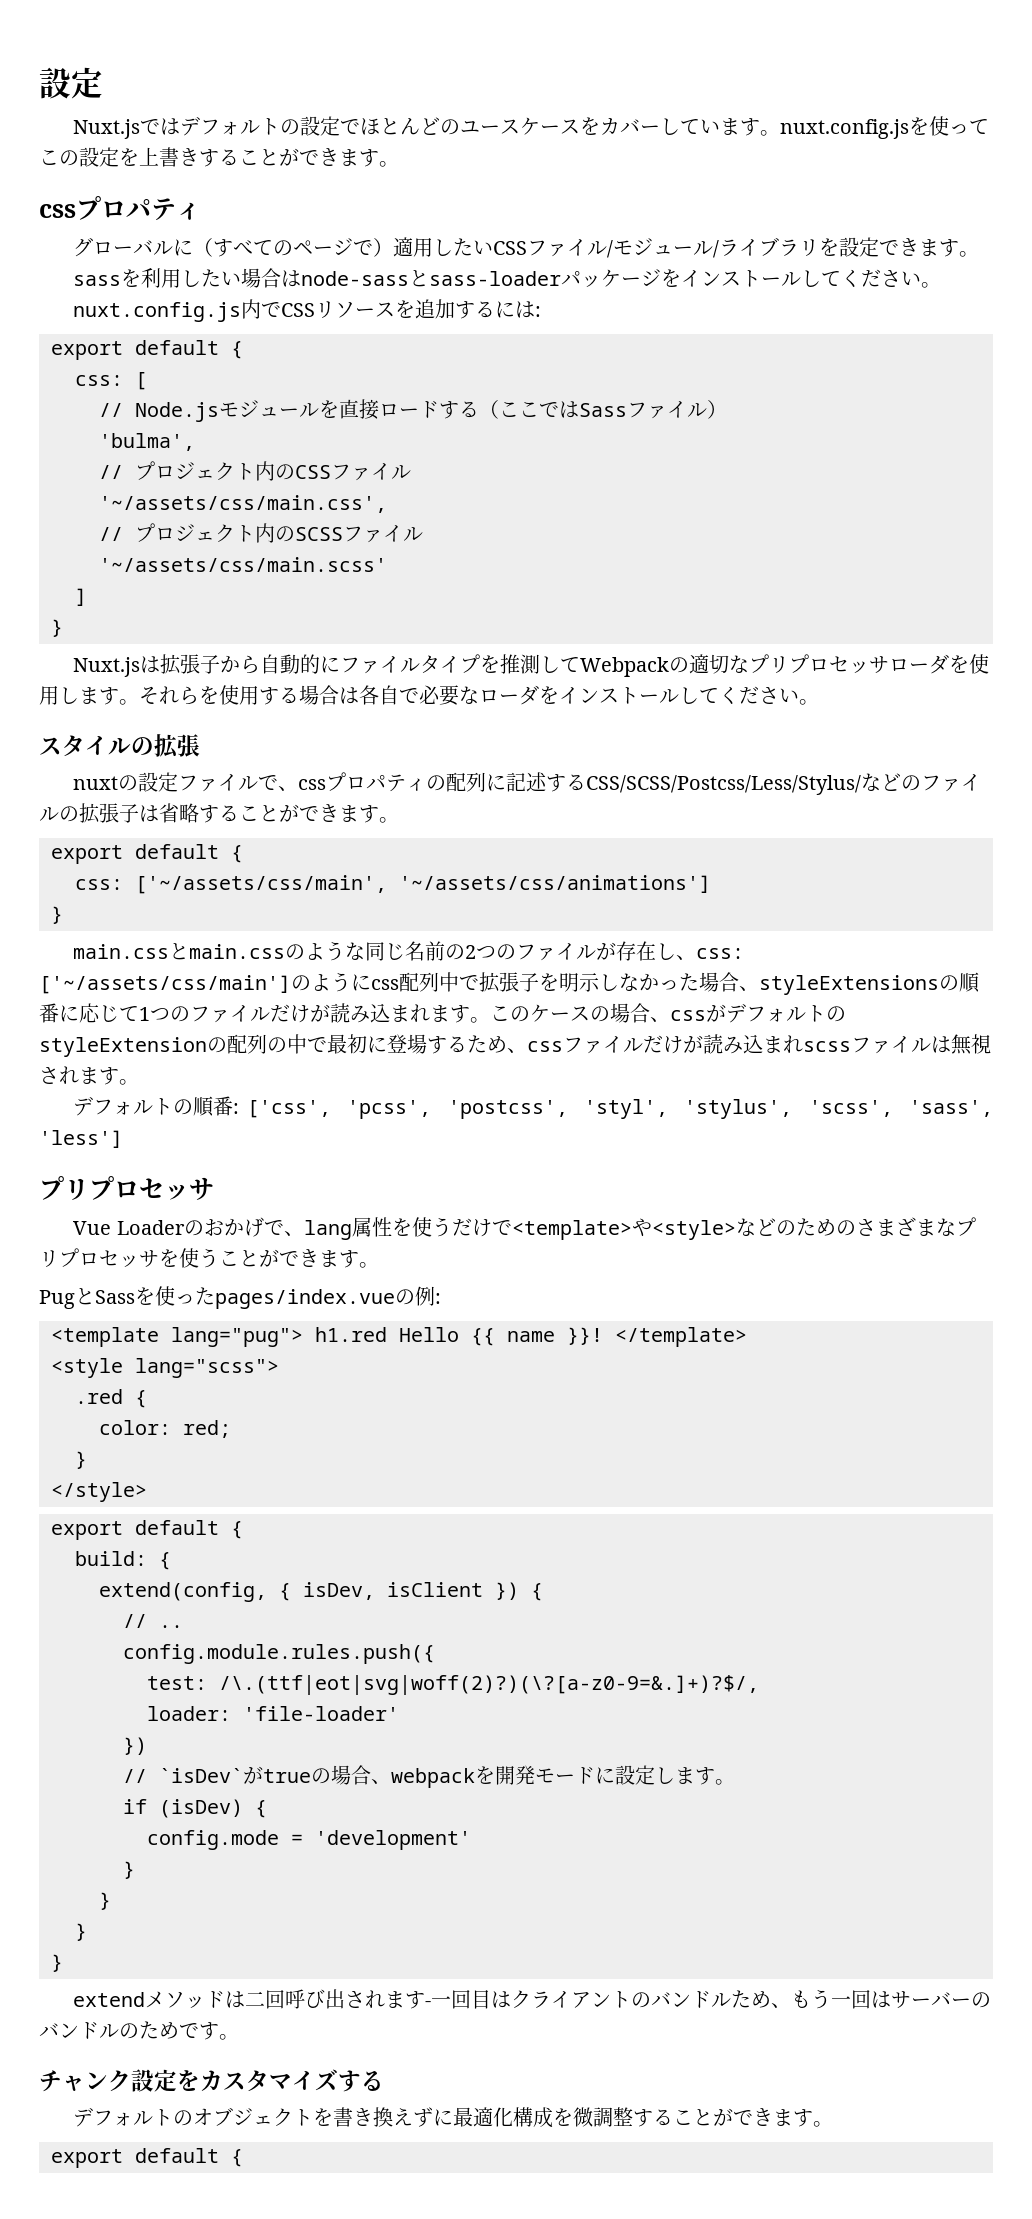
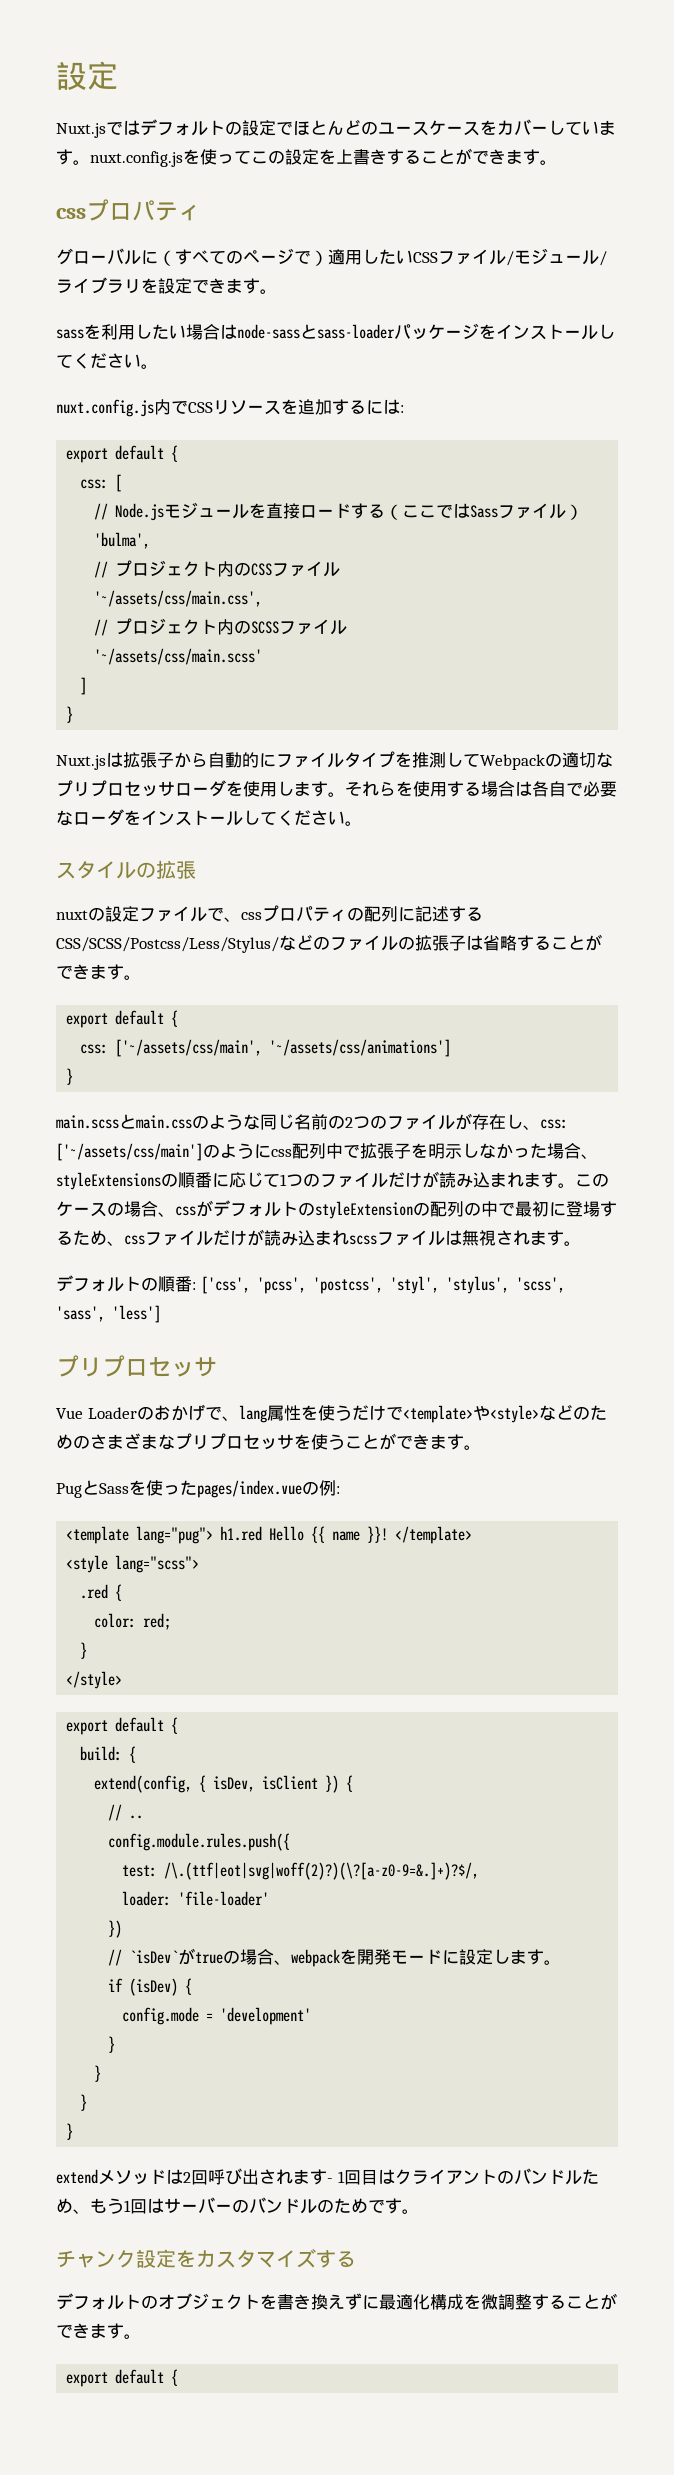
- main.cssとmain.cssのような同じ名前の2つのファイルが存在し、css: ['~/assets/css/main']のようにcss配列中で拡張子を明示しなかった場合、styleExtensionsの順番に応じて1つのファイルだけが読み込まれます。
+ main.scssとmain.cssのような同じ名前の2つのファイルが存在し、css: ['~/assets/css/main']のようにcss配列中で拡張子を明示しなかった場合、styleExtensionsの順番に応じて1つのファイルだけが読み込まれます。
- extendメソッドは二回呼び出されます-一回目はクライアントのバンドルため、もう一回はサーバーのバンドルのためです。
+ extendメソッドは2回呼び出されます- 1回目はクライアントのバンドルため、もう1回はサーバーのバンドルのためです。

